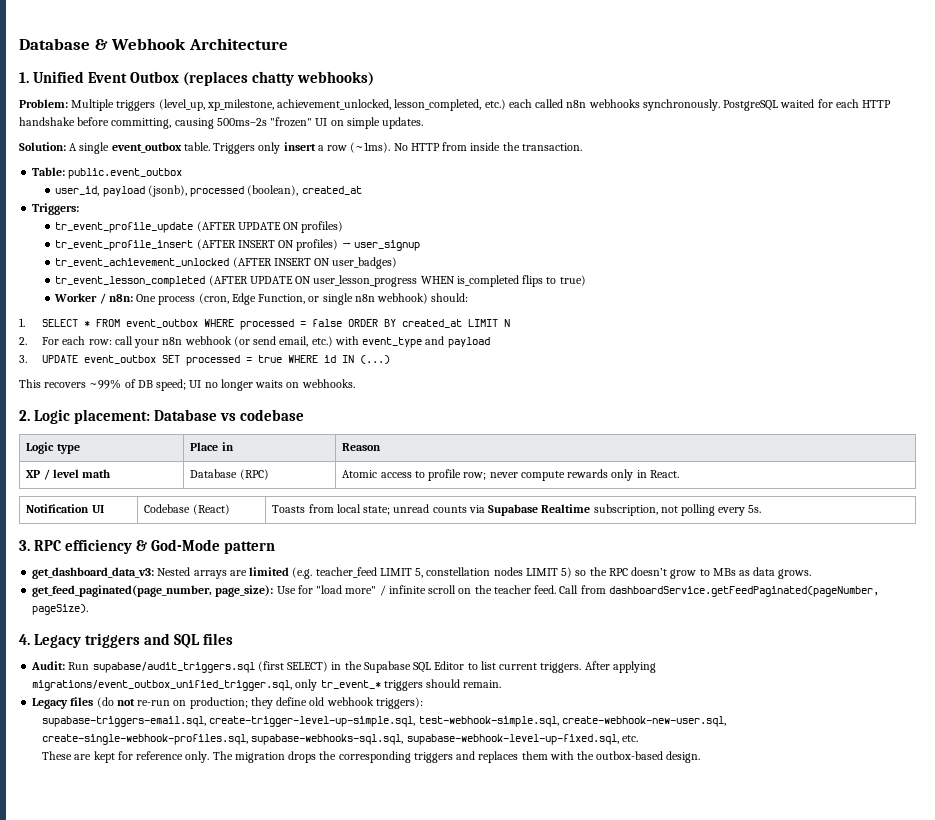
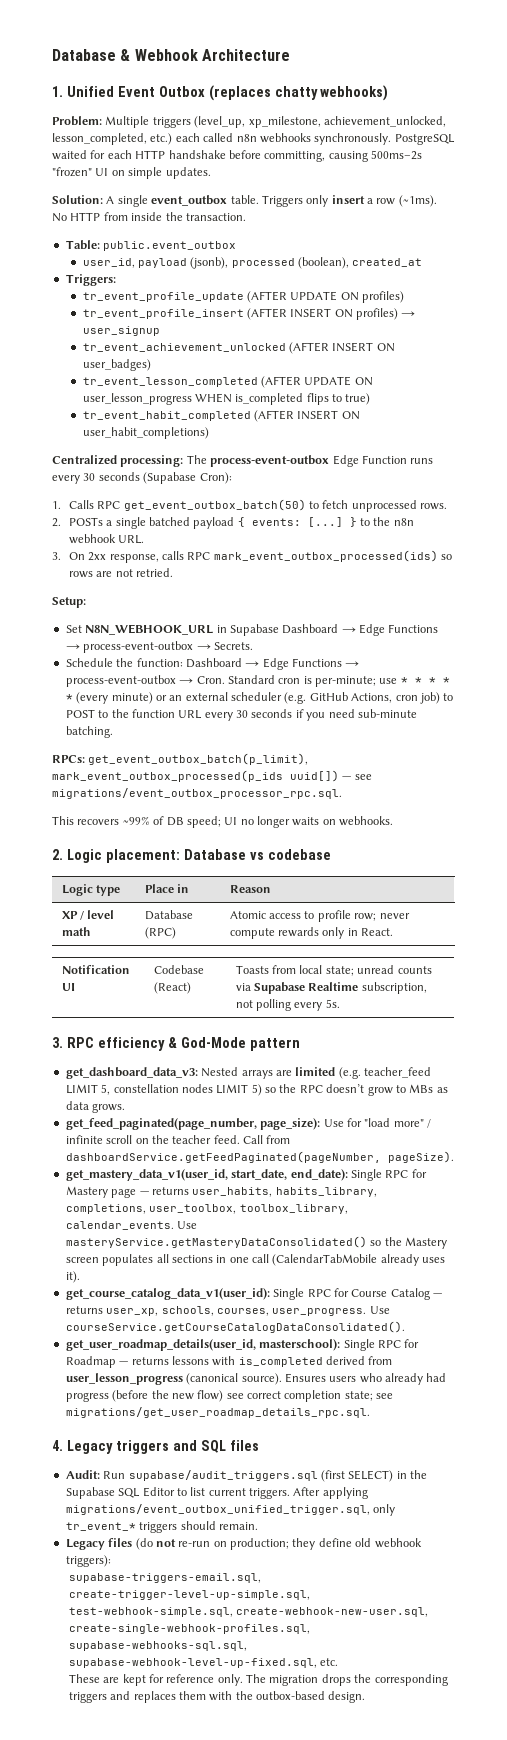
- Worker / n8n: One process (cron, Edge Function, or single n8n webhook) should:
- 1. SELECT * FROM event_outbox WHERE processed = false ORDER BY created_at LIMIT N
- 2. For each row: call your n8n webhook (or send email, etc.) with event_type and payload
- 3. UPDATE event_outbox SET processed = true WHERE id IN (...)
+ tr_event_habit_completed (AFTER INSERT ON user_habit_completions)
+ Centralized processing: The process-event-outbox Edge Function runs every 30 seconds (Supabase Cron):
+ 1. Calls RPC get_event_outbox_batch(50) to fetch unprocessed rows.
+ 2. POSTs a single batched payload { events: [...] } to the n8n webhook URL.
+ 3. On 2xx response, calls RPC mark_event_outbox_processed(ids) so rows are not retried.
+ Setup:
+ Set N8N_WEBHOOK_URL in Supabase Dashboard → Edge Functions → process-event-outbox → Secrets.
+ Schedule the function: Dashboard → Edge Functions → process-event-outbox → Cron. Standard cron is per-minute; use * * * * * (every minute) or an external scheduler (e.g. GitHub Actions, cron job) to POST to the function URL every 30 seconds if you need sub-minute batching.
+ RPCs: get_event_outbox_batch(p_limit), mark_event_outbox_processed(p_ids uuid[]) — see migrations/event_outbox_processor_rpc.sql.
+ get_mastery_data_v1(user_id, start_date, end_date): Single RPC for Mastery page — returns user_habits, habits_library, completions, user_toolbox, toolbox_library, calendar_events. Use masteryService.getMasteryDataConsolidated() so the Mastery screen populates all sections in one call (CalendarTabMobile already uses it).
+ get_course_catalog_data_v1(user_id): Single RPC for Course Catalog — returns user_xp, schools, courses, user_progress. Use courseService.getCourseCatalogDataConsolidated().
+ get_user_roadmap_details(user_id, masterschool): Single RPC for Roadmap — returns lessons with is_completed derived from user_lesson_progress (canonical source). Ensures users who already had progress (before the new flow) see correct completion state; see migrations/get_user_roadmap_details_rpc.sql.

